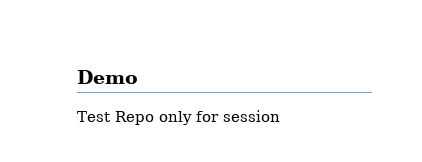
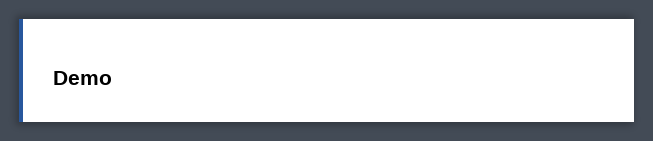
- Test Repo only for session

